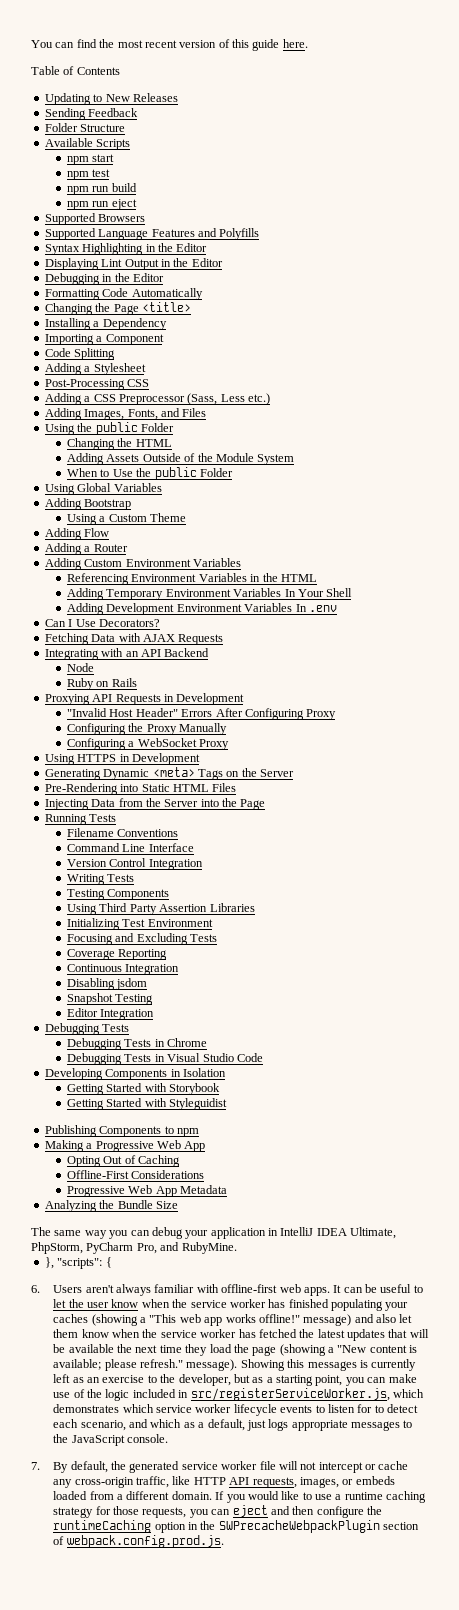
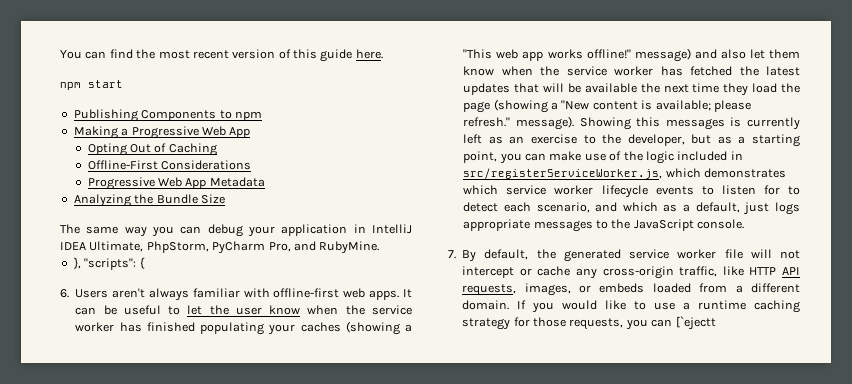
- Table of Contents
- Updating to New Releases
- Sending Feedback
- Folder Structure
- Available Scripts
  npm start
- npm test
- npm run build
- npm run eject
- Supported Browsers
- Supported Language Features and Polyfills
- Syntax Highlighting in the Editor
- Displaying Lint Output in the Editor
- Debugging in the Editor
- Formatting Code Automatically
- Changing the Page <title>
- Installing a Dependency
- Importing a Component
- Code Splitting
- Adding a Stylesheet
- Post-Processing CSS
- Adding a CSS Preprocessor (Sass, Less etc.)
- Adding Images, Fonts, and Files
- Using the public Folder
- Changing the HTML
- Adding Assets Outside of the Module System
- When to Use the public Folder
- Using Global Variables
- Adding Bootstrap
- Using a Custom Theme
- Adding Flow
- Adding a Router
- Adding Custom Environment Variables
- Referencing Environment Variables in the HTML
- Adding Temporary Environment Variables In Your Shell
- Adding Development Environment Variables In .env
- Can I Use Decorators?
- Fetching Data with AJAX Requests
- Integrating with an API Backend
- Node
- Ruby on Rails
- Proxying API Requests in Development
- "Invalid Host Header" Errors After Configuring Proxy
- Configuring the Proxy Manually
- Configuring a WebSocket Proxy
- Using HTTPS in Development
- Generating Dynamic <meta> Tags on the Server
- Pre-Rendering into Static HTML Files
- Injecting Data from the Server into the Page
- Running Tests
- Filename Conventions
- Command Line Interface
- Version Control Integration
- Writing Tests
- Testing Components
- Using Third Party Assertion Libraries
- Initializing Test Environment
- Focusing and Excluding Tests
- Coverage Reporting
- Continuous Integration
- Disabling jsdom
- Snapshot Testing
- Editor Integration
- Debugging Tests
- Debugging Tests in Chrome
- Debugging Tests in Visual Studio Code
- Developing Components in Isolation
- Getting Started with Storybook
- Getting Started with Styleguidist
- If you would like to use a runtime caching strategy for those requests, you can eject and then configure the runtimeCaching option in the SWPrecacheWebpackPlugin section of webpack.config.prod.js.
+ If you would like to use a runtime caching strategy for those requests, you can [`ejectt

